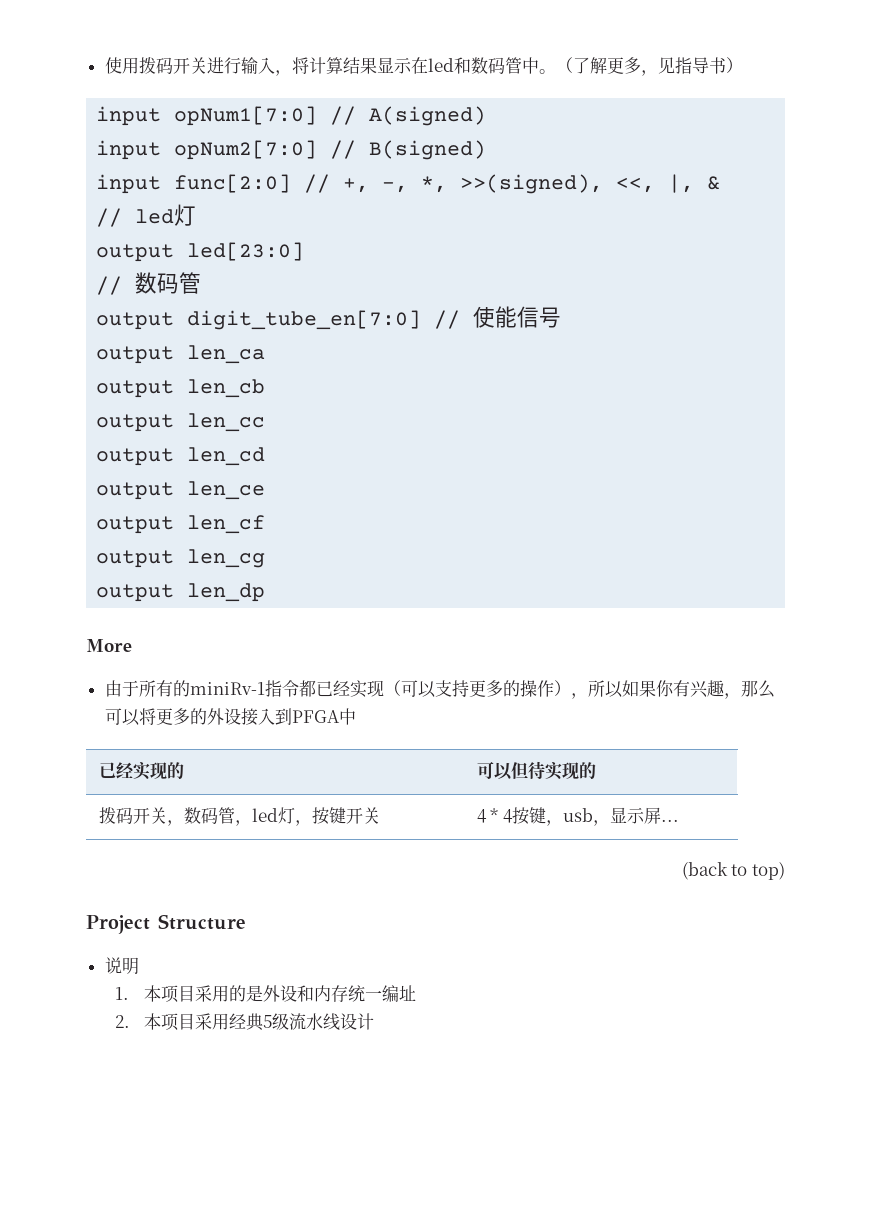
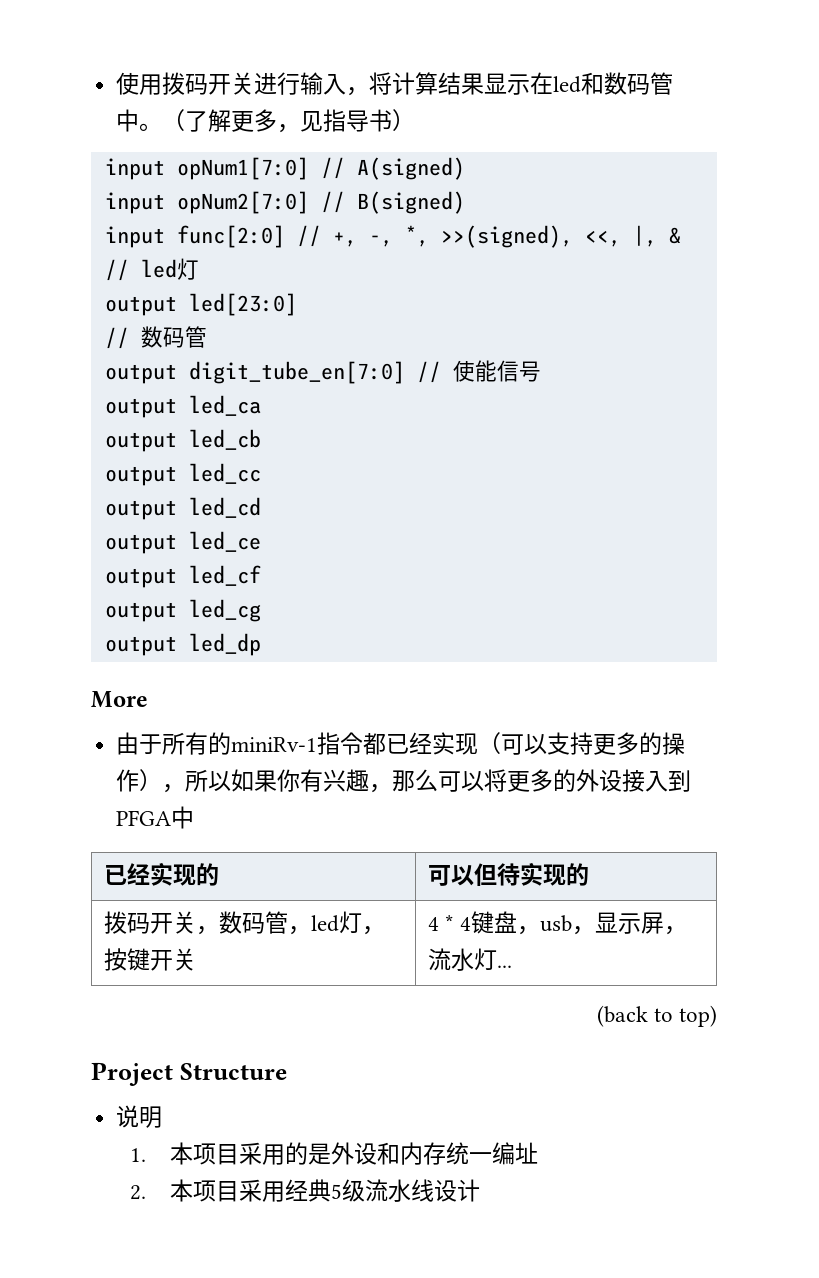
- output len_ca
- output len_cb
- output len_cc
- output len_cd
- output len_ce
- output len_cf
- output len_cg
- output len_dp
+ output led_ca
+ output led_cb
+ output led_cc
+ output led_cd
+ output led_ce
+ output led_cf
+ output led_cg
+ output led_dp
- 拨码开关，数码管，led灯，按键开关 | 4 * 4按键，usb，显示屏...
+ 拨码开关，数码管，led灯，按键开关 | 4 * 4键盘，usb，显示屏，流水灯...

